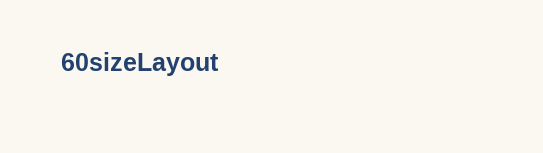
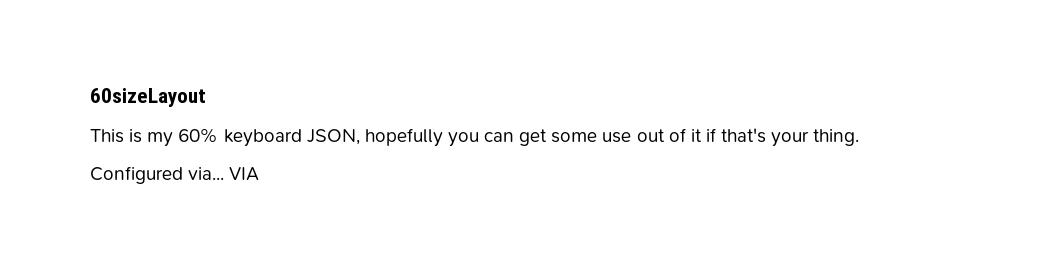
+ This is my 60% keyboard JSON, hopefully you can get some use out of it if that's your thing.
+ Configured via... VIA

